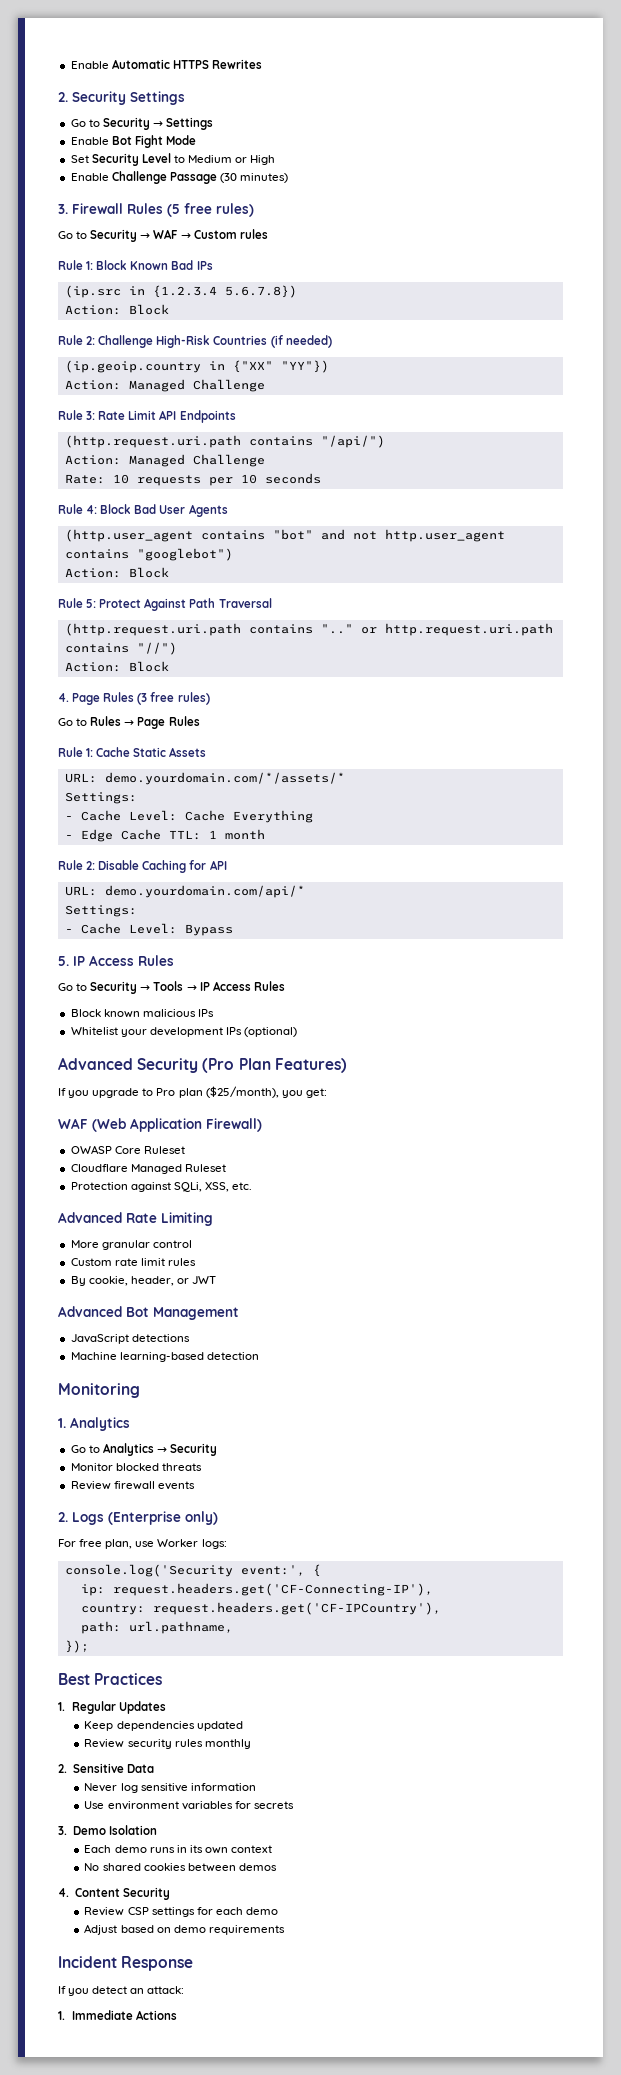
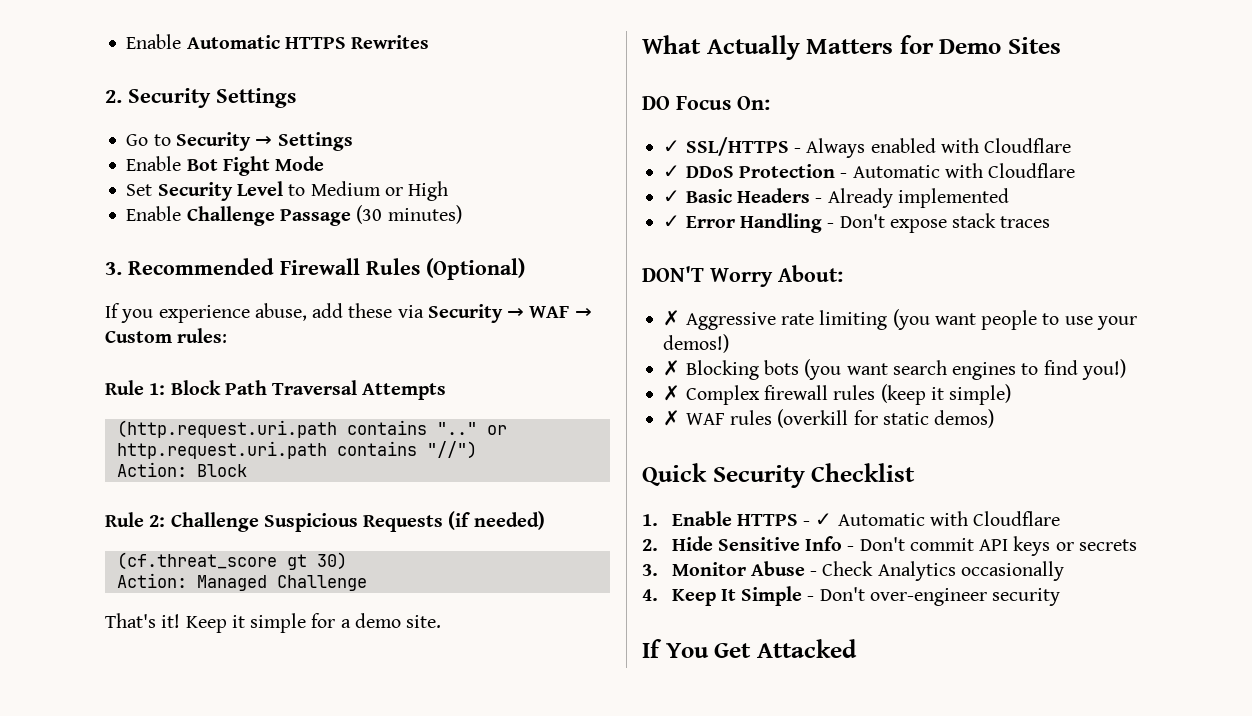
- 3. Firewall Rules (5 free rules)
- Go to Security → WAF → Custom rules
+ 3. Recommended Firewall Rules (Optional)
+ If you experience abuse, add these via Security → WAF → Custom rules:
- Rule 1: Block Known Bad IPs
- (ip.src in {1.2.3.4 5.6.7.8})
- Action: Block
- Rule 2: Challenge High-Risk Countries (if needed)
- (ip.geoip.country in {"XX" "YY"})
- Action: Managed Challenge
- Rule 3: Rate Limit API Endpoints
- (http.request.uri.path contains "/api/")
- Action: Managed Challenge
- Rate: 10 requests per 10 seconds
- Rule 4: Block Bad User Agents
- (http.user_agent contains "bot" and not http.user_agent contains "googlebot")
- Action: Block
- Rule 5: Protect Against Path Traversal
+ Rule 1: Block Path Traversal Attempts
- 4. Page Rules (3 free rules)
- Go to Rules → Page Rules
- Rule 1: Cache Static Assets
- URL: demo.yourdomain.com/*/assets/*
- Settings:
- - Cache Level: Cache Everything
- - Edge Cache TTL: 1 month
- Rule 2: Disable Caching for API
- URL: demo.yourdomain.com/api/*
- Settings:
- - Cache Level: Bypass
- 5. IP Access Rules
- Go to Security → Tools → IP Access Rules
- Block known malicious IPs
- Whitelist your development IPs (optional)
- Advanced Security (Pro Plan Features)
- If you upgrade to Pro plan ($25/month), you get:
- WAF (Web Application Firewall)
- OWASP Core Ruleset
- Cloudflare Managed Ruleset
- Protection against SQLi, XSS, etc.
- Advanced Rate Limiting
- More granular control
- Custom rate limit rules
- By cookie, header, or JWT
- Advanced Bot Management
- JavaScript detections
- Machine learning-based detection
- Monitoring
- 1. Analytics
- Go to Analytics → Security
- Monitor blocked threats
- Review firewall events
- 2. Logs (Enterprise only)
- For free plan, use Worker logs:
- console.log('Security event:', {
- ip: request.headers.get('CF-Connecting-IP'),
- country: request.headers.get('CF-IPCountry'),
- path: url.pathname,
- });
- Best Practices
- 1. Regular Updates
- Keep dependencies updated
- Review security rules monthly
- 2. Sensitive Data
- Never log sensitive information
- Use environment variables for secrets
- 3. Demo Isolation
- Each demo runs in its own context
- No shared cookies between demos
- 4. Content Security
- Review CSP settings for each demo
- Adjust based on demo requirements
- Incident Response
- If you detect an attack:
- 1. Immediate Actions
+ Rule 2: Challenge Suspicious Requests (if needed)
+ (cf.threat_score gt 30)
+ Action: Managed Challenge
+ That's it! Keep it simple for a demo site.
+ What Actually Matters for Demo Sites
+ DO Focus On:
+ ✓ SSL/HTTPS - Always enabled with Cloudflare
+ ✓ DDoS Protection - Automatic with Cloudflare
+ ✓ Basic Headers - Already implemented
+ ✓ Error Handling - Don't expose stack traces
+ DON'T Worry About:
+ ✗ Aggressive rate limiting (you want people to use your demos!)
+ ✗ Blocking bots (you want search engines to find you!)
+ ✗ Complex firewall rules (keep it simple)
+ ✗ WAF rules (overkill for static demos)
+ Quick Security Checklist
+ 1. Enable HTTPS - ✓ Automatic with Cloudflare
+ 2. Hide Sensitive Info - Don't commit API keys or secrets
+ 3. Monitor Abuse - Check Analytics occasionally
+ 4. Keep It Simple - Don't over-engineer security
+ If You Get Attacked

